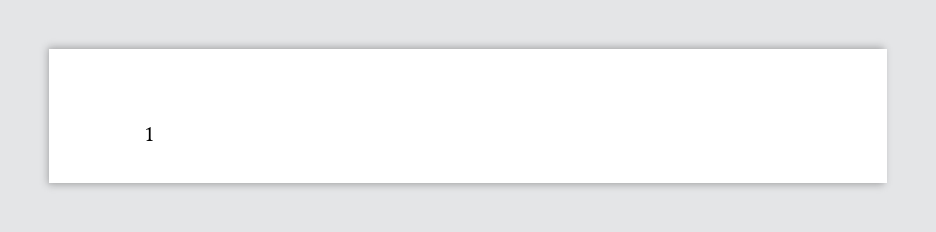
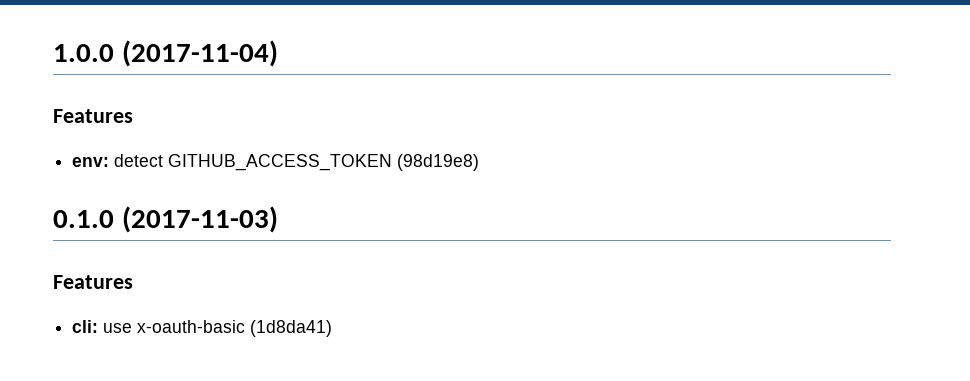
- 1
+ 1.0.0 (2017-11-04)
+ Features
+ env: detect GITHUB_ACCESS_TOKEN (98d19e8)
+ 0.1.0 (2017-11-03)
+ Features
+ cli: use x-oauth-basic (1d8da41)

